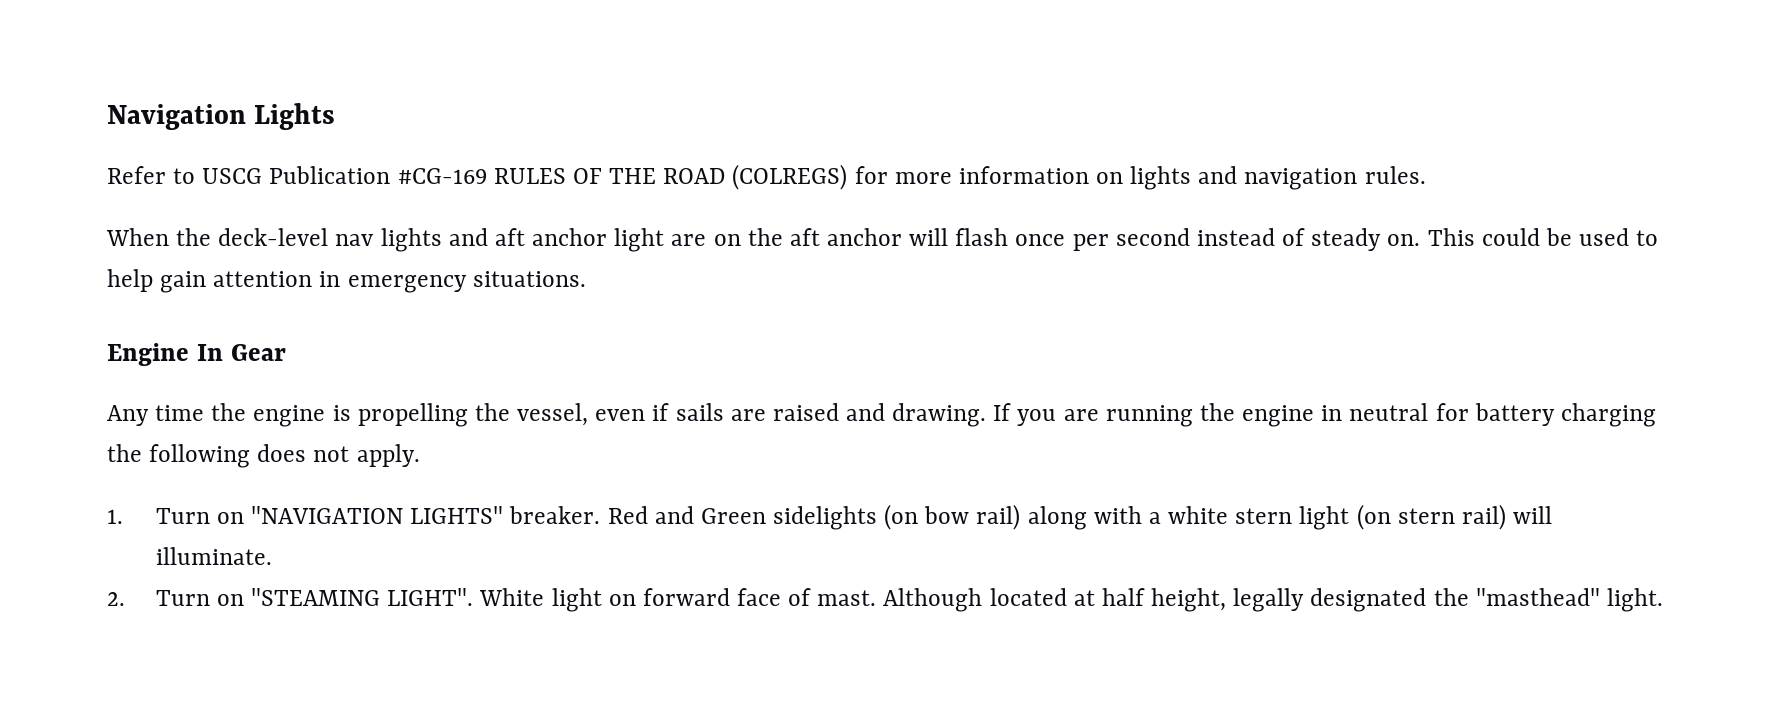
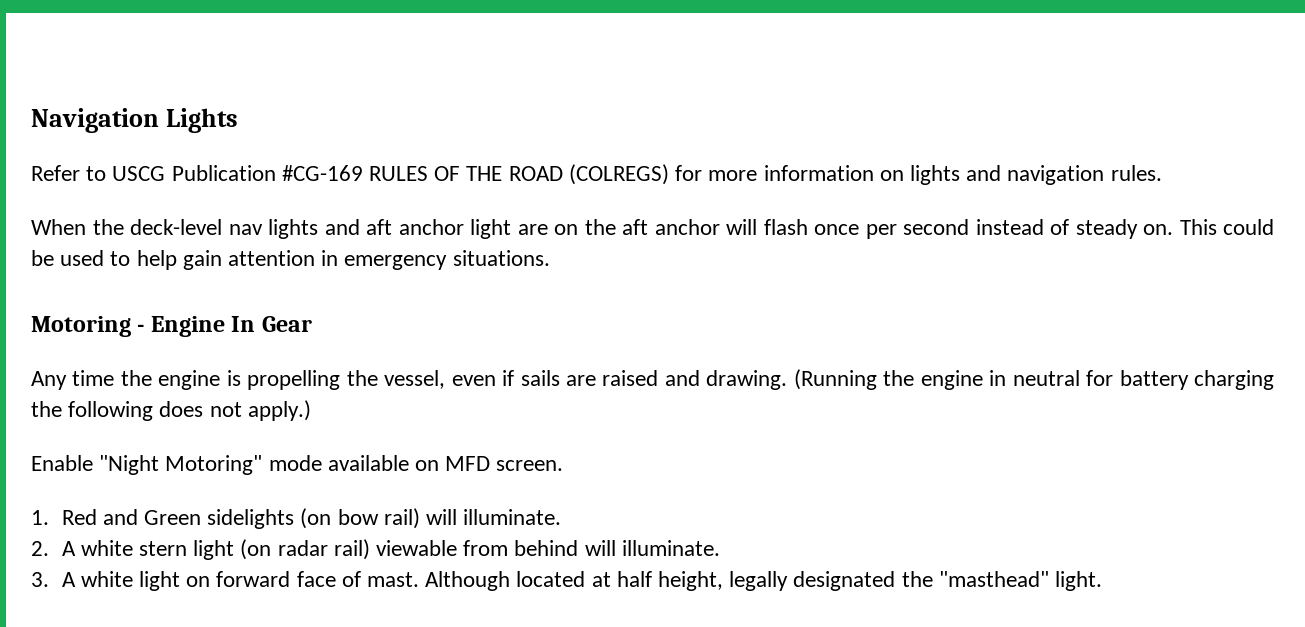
- Engine In Gear
+ Motoring - Engine In Gear
- If you are running the engine in neutral for battery charging the following does not apply.
- 1. Turn on "NAVIGATION LIGHTS" breaker. Red and Green sidelights (on bow rail) along with a white stern light (on stern rail) will illuminate.
- 2. Turn on "STEAMING LIGHT". White light on forward face of mast.
+ (Running the engine in neutral for battery charging the following does not apply.)
+ Enable "Night Motoring" mode available on MFD screen.
+ 1. Red and Green sidelights (on bow rail) will illuminate.
+ 2. A white stern light (on radar rail) viewable from behind will illuminate.
+ 3. A white light on forward face of mast.

